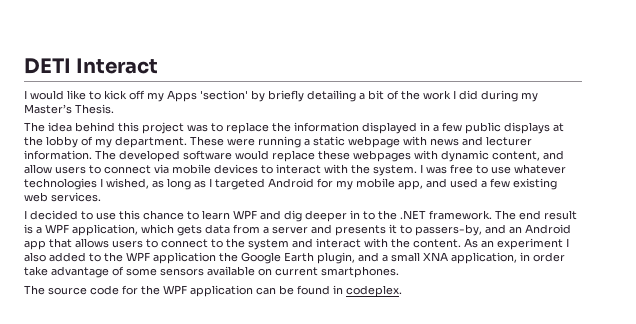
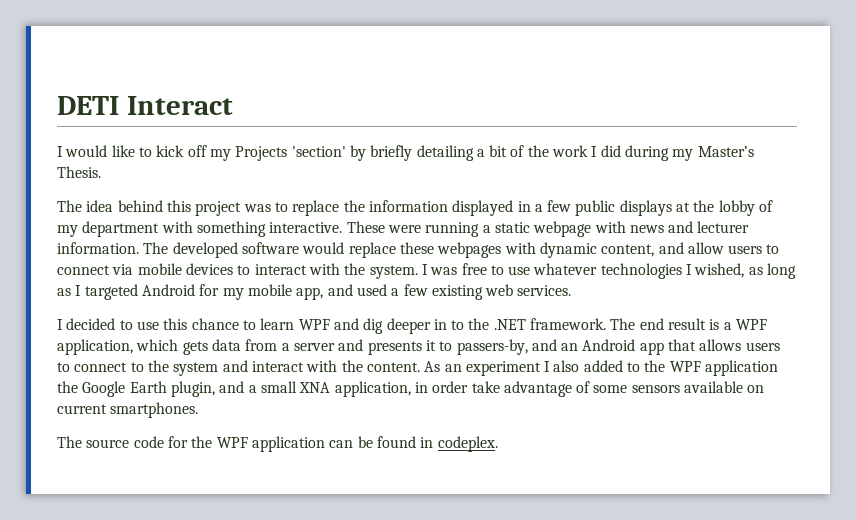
- I would like to kick off my Apps 'section' by briefly detailing a bit of the work I did during my Master’s Thesis.
+ I would like to kick off my Projects 'section' by briefly detailing a bit of the work I did during my Master’s Thesis.
- The idea behind this project was to replace the information displayed in a few public displays at the lobby of my department.
+ The idea behind this project was to replace the information displayed in a few public displays at the lobby of my department with something interactive.

